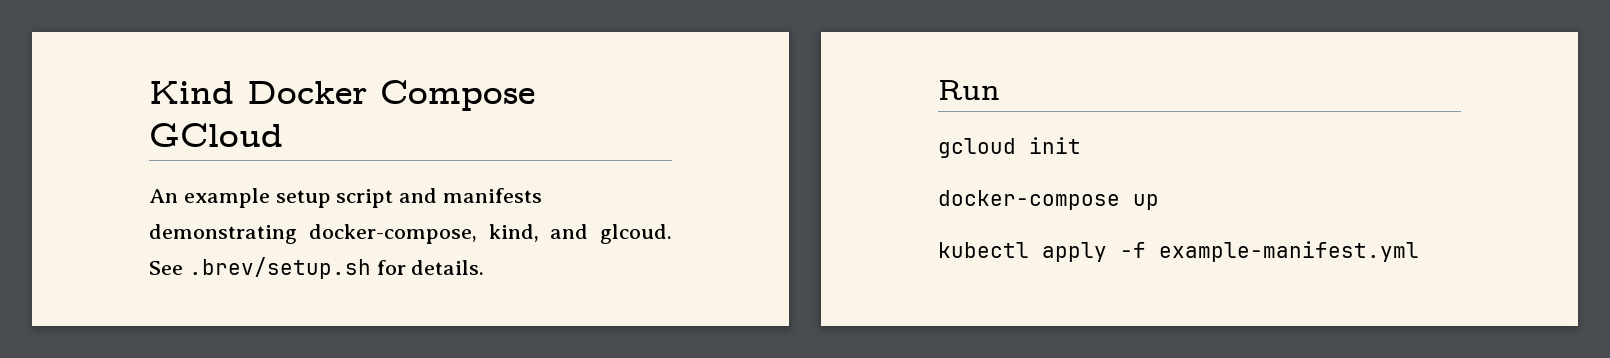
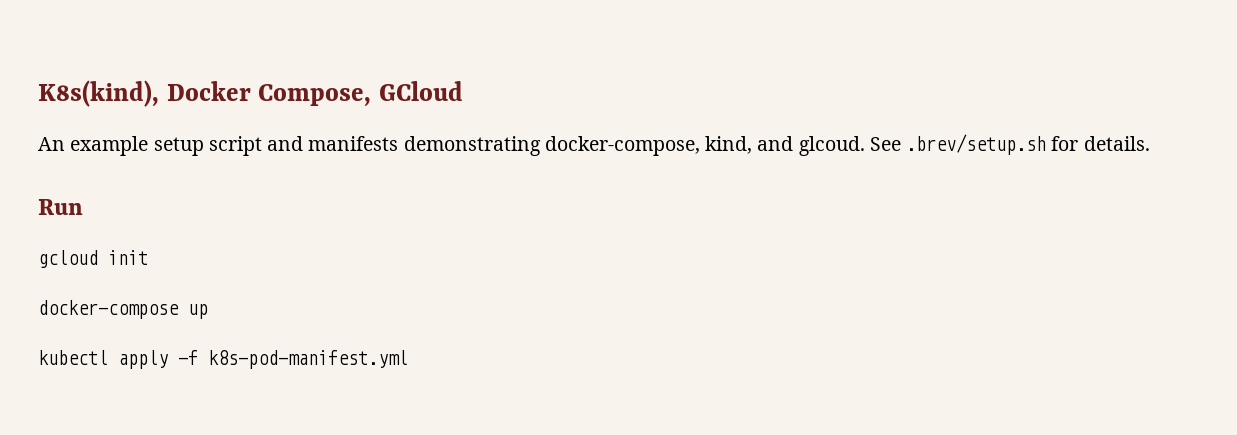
- Kind Docker Compose GCloud
+ K8s(kind), Docker Compose, GCloud
- kubectl apply -f example-manifest.yml
+ kubectl apply -f k8s-pod-manifest.yml

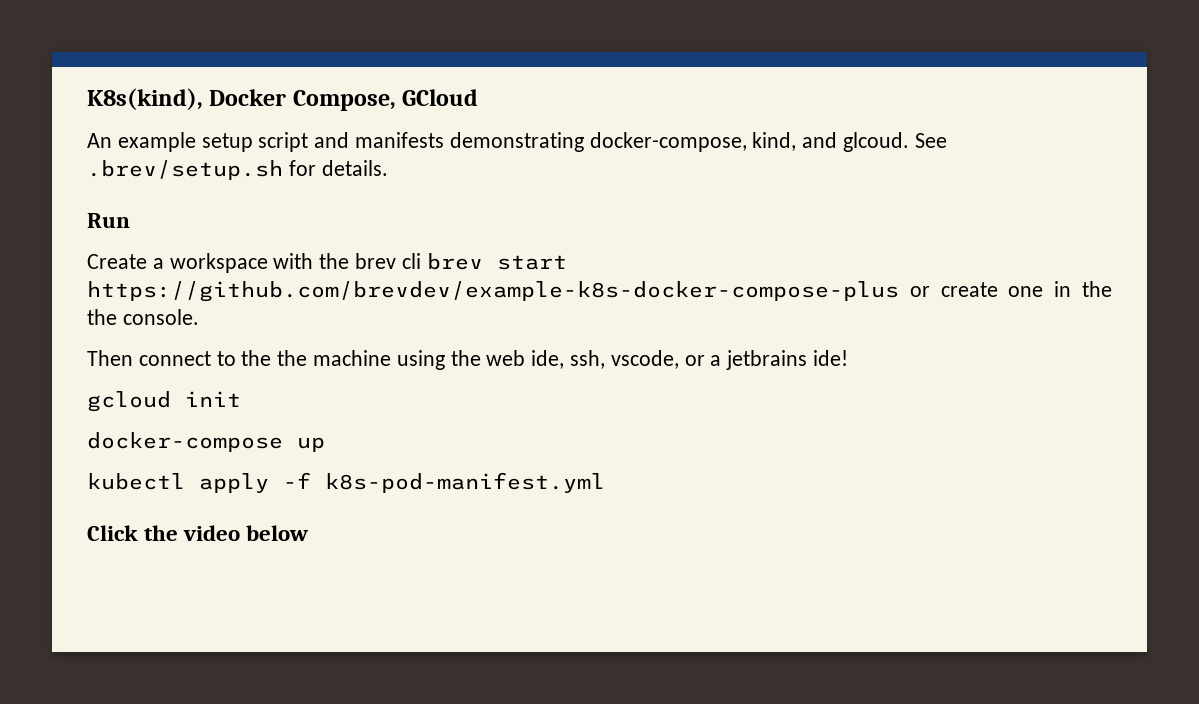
+ Create a workspace with the brev cli brev start https://github.com/brevdev/example-k8s-docker-compose-plus or create one in the the console.
+ Then connect to the the machine using the web ide, ssh, vscode, or a jetbrains ide!
+ Click the video below

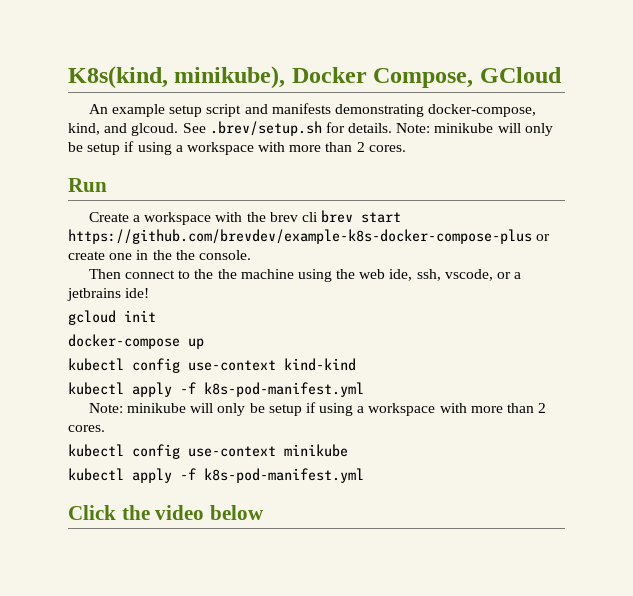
- K8s(kind), Docker Compose, GCloud
+ K8s(kind, minikube), Docker Compose, GCloud
- See .brev/setup.sh for details.
+ See .brev/setup.sh for details. Note: minikube will only be setup if using a workspace with more than 2 cores.
+ kubectl config use-context kind-kind
+ kubectl apply -f k8s-pod-manifest.yml
+ Note: minikube will only be setup if using a workspace with more than 2 cores.
+ kubectl config use-context minikube

